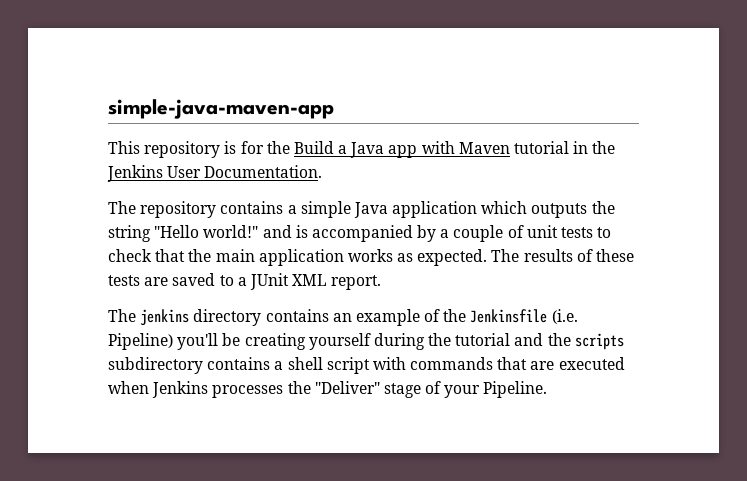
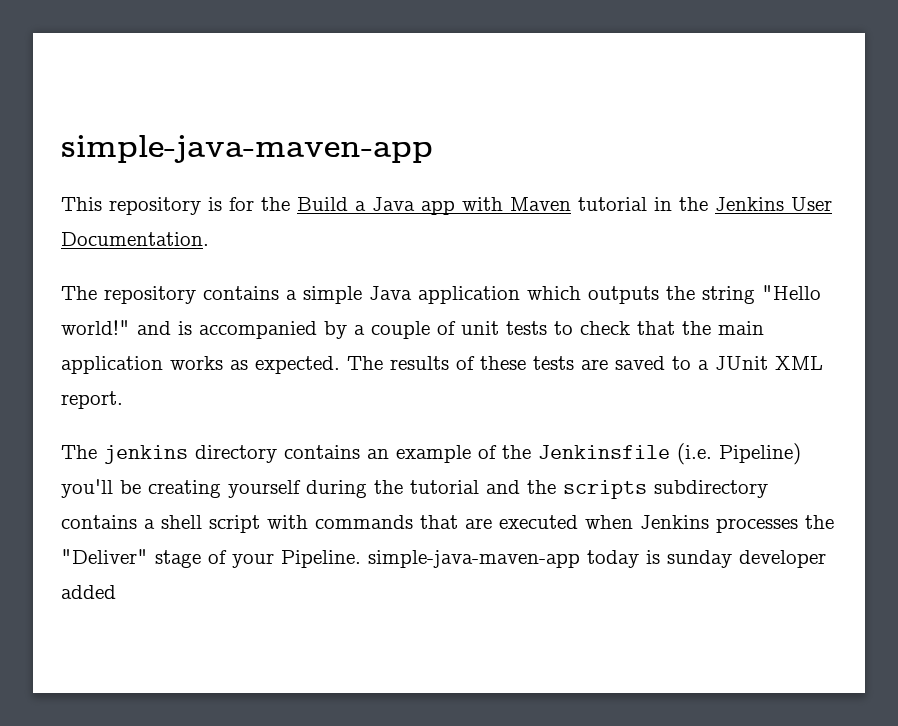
- The jenkins directory contains an example of the Jenkinsfile (i.e. Pipeline) you'll be creating yourself during the tutorial and the scripts subdirectory contains a shell script with commands that are executed when Jenkins processes the "Deliver" stage of your Pipeline.
+ The jenkins directory contains an example of the Jenkinsfile (i.e. Pipeline) you'll be creating yourself during the tutorial and the scripts subdirectory contains a shell script with commands that are executed when Jenkins processes the "Deliver" stage of your Pipeline. simple-java-maven-app today is sunday developer added

